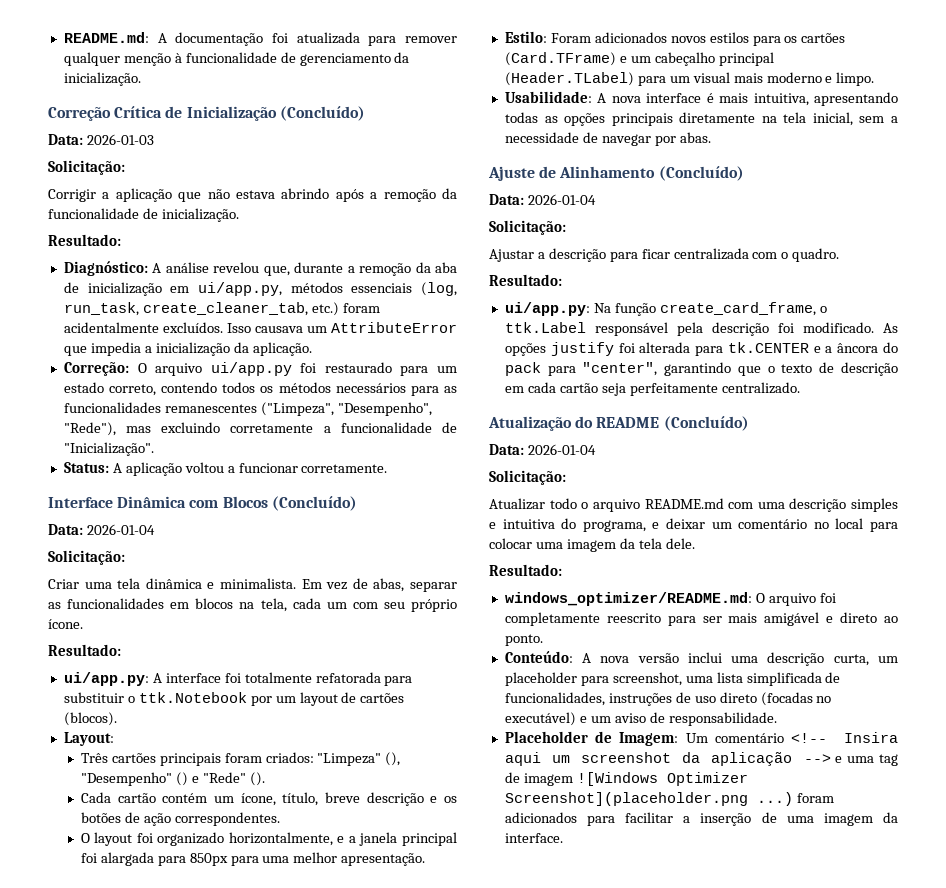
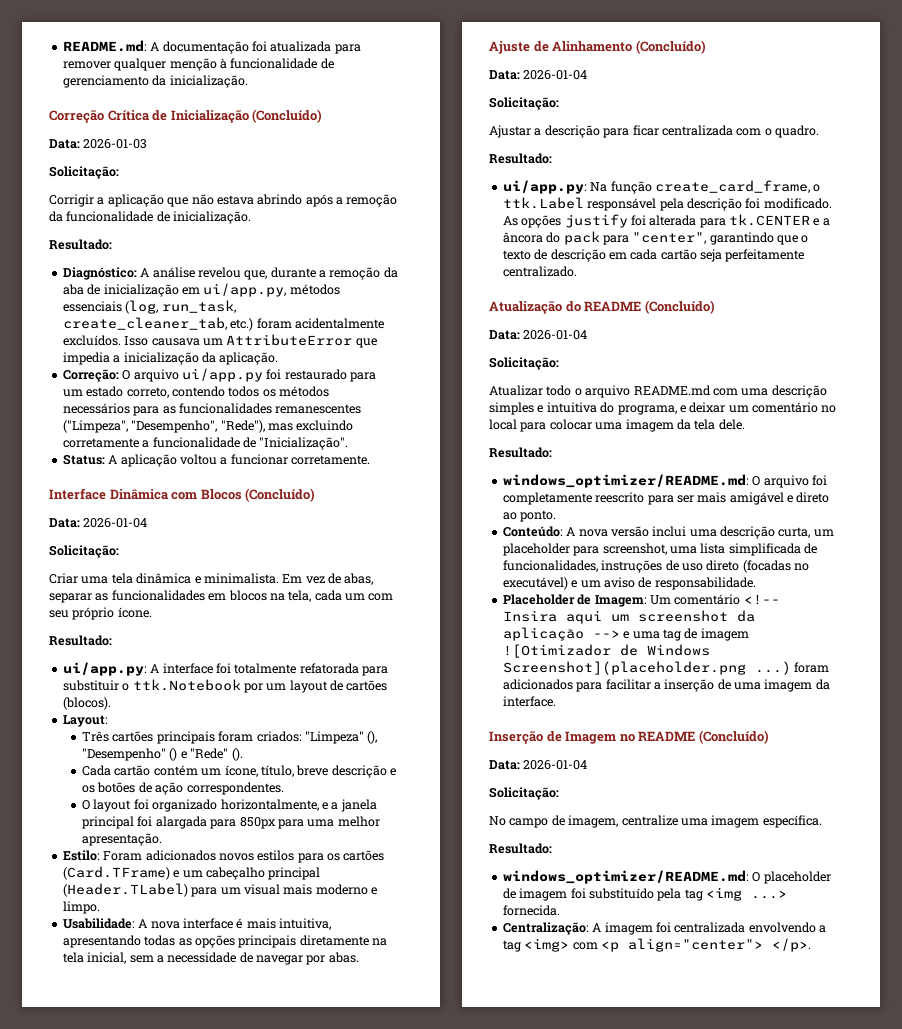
- Placeholder de Imagem: Um comentário <!-- Insira aqui um screenshot da aplicação --> e uma tag de imagem ![Windows Optimizer Screenshot](placeholder.png ...) foram adicionados para facilitar a inserção de uma imagem da interface.
+ Placeholder de Imagem: Um comentário <!-- Insira aqui um screenshot da aplicação --> e uma tag de imagem ![Otimizador de Windows Screenshot](placeholder.png ...) foram adicionados para facilitar a inserção de uma imagem da interface.
+ Inserção de Imagem no README (Concluído)
+ Data: 2026-01-04
+ Solicitação:
+ No campo de imagem, centralize uma imagem específica.
+ Resultado:
+ windows_optimizer/README.md: O placeholder de imagem foi substituído pela tag <img ...> fornecida.
+ Centralização: A imagem foi centralizada envolvendo a tag <img> com <p align="center"> </p>.

